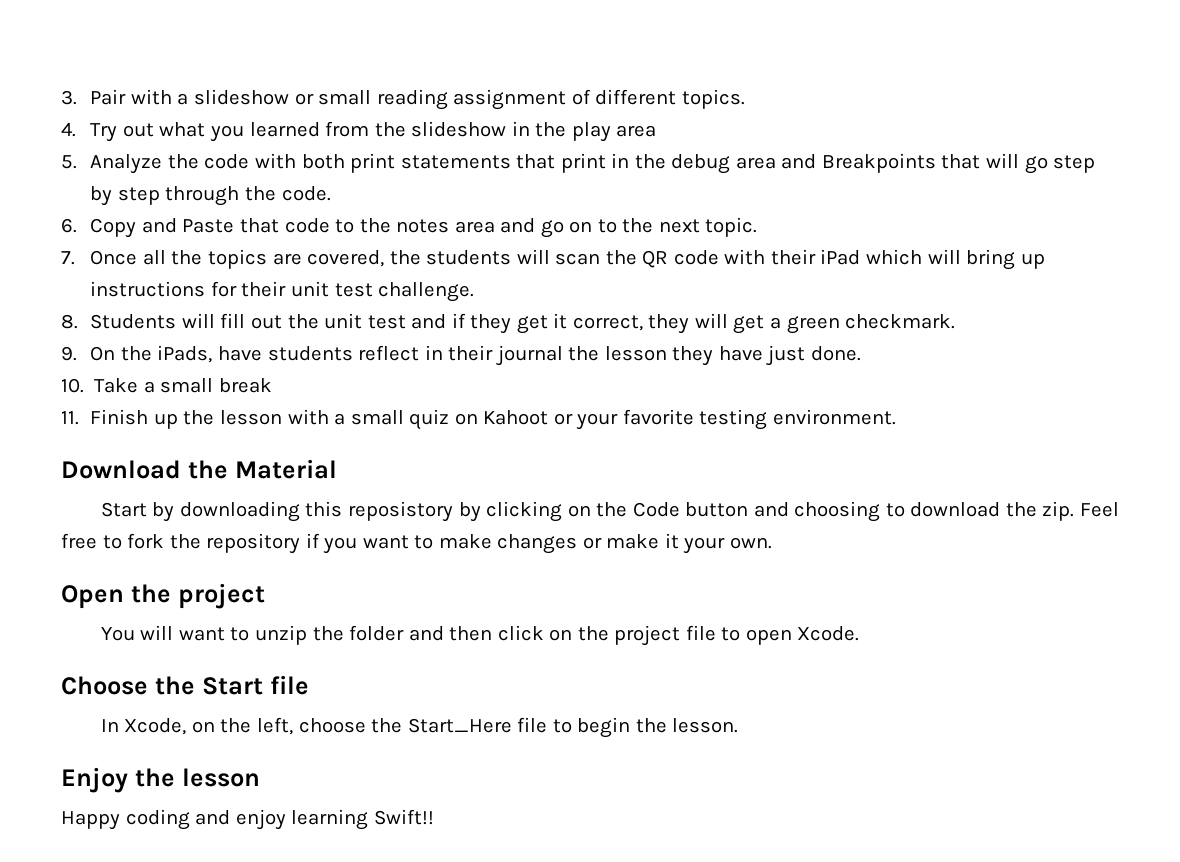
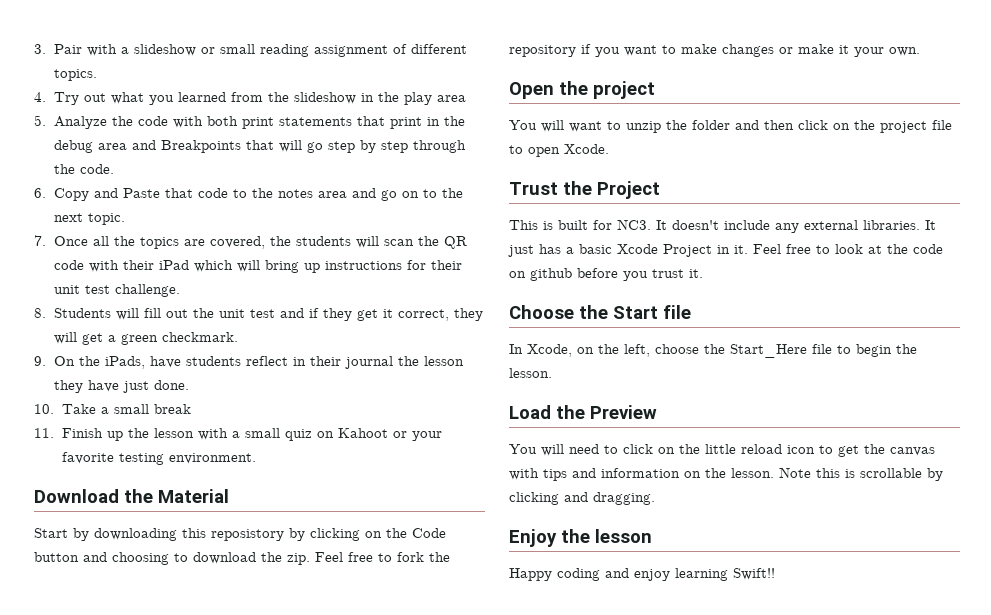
+ Trust the Project
+ This is built for NC3. It doesn't include any external libraries. It just has a basic Xcode Project in it. Feel free to look at the code on github before you trust it.
+ Load the Preview
+ You will need to click on the little reload icon to get the canvas with tips and information on the lesson. Note this is scrollable by clicking and dragging.

